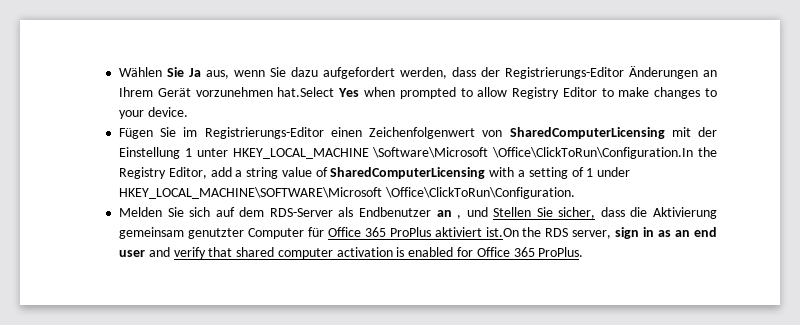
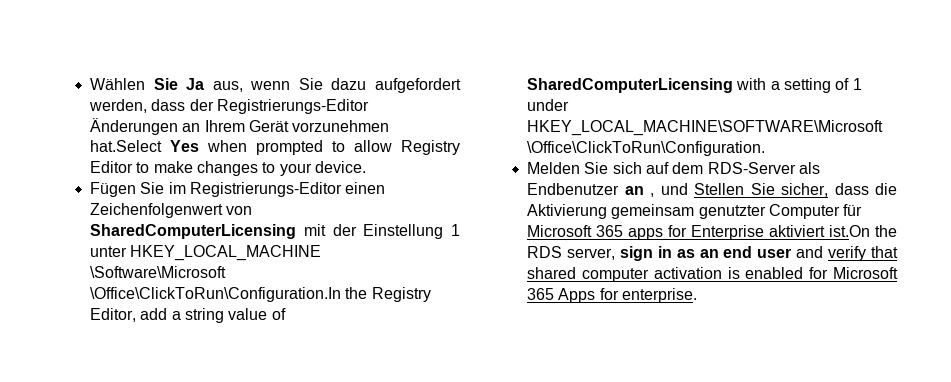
- Melden Sie sich auf dem RDS-Server als Endbenutzer an , und Stellen Sie sicher, dass die Aktivierung gemeinsam genutzter Computer für Office 365 ProPlus aktiviert ist.On the RDS server, sign in as an end user and verify that shared computer activation is enabled for Office 365 ProPlus.
+ Melden Sie sich auf dem RDS-Server als Endbenutzer an , und Stellen Sie sicher, dass die Aktivierung gemeinsam genutzter Computer für Microsoft 365 apps for Enterprise aktiviert ist.On the RDS server, sign in as an end user and verify that shared computer activation is enabled for Microsoft 365 Apps for enterprise.

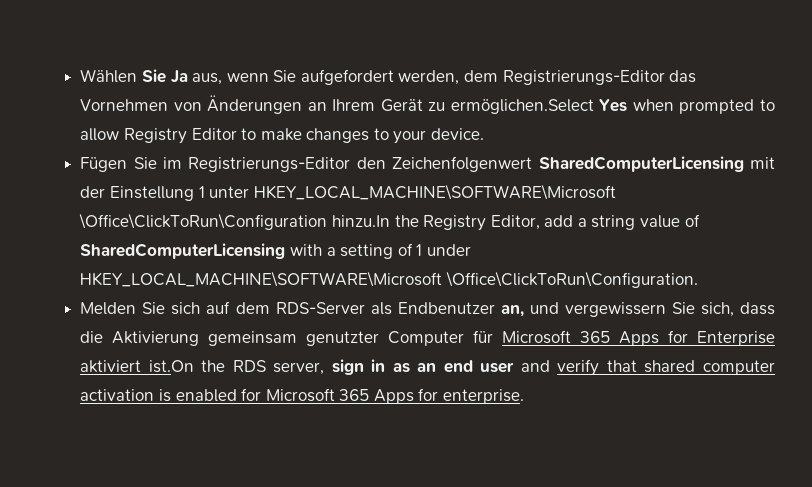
- Wählen Sie Ja aus, wenn Sie dazu aufgefordert werden, dass der Registrierungs-Editor Änderungen an Ihrem Gerät vorzunehmen hat.Select Yes when prompted to allow Registry Editor to make changes to your device.
+ Wählen Sie Ja aus, wenn Sie aufgefordert werden, dem Registrierungs-Editor das Vornehmen von Änderungen an Ihrem Gerät zu ermöglichen.Select Yes when prompted to allow Registry Editor to make changes to your device.
- Fügen Sie im Registrierungs-Editor einen Zeichenfolgenwert von SharedComputerLicensing mit der Einstellung 1 unter HKEY_LOCAL_MACHINE \Software\Microsoft \Office\ClickToRun\Configuration.In the Registry Editor, add a string value of SharedComputerLicensing with a setting of 1 under HKEY_LOCAL_MACHINE\SOFTWARE\Microsoft \Office\ClickToRun\Configuration.
+ Fügen Sie im Registrierungs-Editor den Zeichenfolgenwert SharedComputerLicensing mit der Einstellung 1 unter HKEY_LOCAL_MACHINE\SOFTWARE\Microsoft \Office\ClickToRun\Configuration hinzu.In the Registry Editor, add a string value of SharedComputerLicensing with a setting of 1 under HKEY_LOCAL_MACHINE\SOFTWARE\Microsoft \Office\ClickToRun\Configuration.
- Melden Sie sich auf dem RDS-Server als Endbenutzer an , und Stellen Sie sicher, dass die Aktivierung gemeinsam genutzter Computer für Microsoft 365 apps for Enterprise aktiviert ist.On the RDS server, sign in as an end user and verify that shared computer activation is enabled for Microsoft 365 Apps for enterprise.
+ Melden Sie sich auf dem RDS-Server als Endbenutzer an, und vergewissern Sie sich, dass die Aktivierung gemeinsam genutzter Computer für Microsoft 365 Apps for Enterprise aktiviert ist.On the RDS server, sign in as an end user and verify that shared computer activation is enabled for Microsoft 365 Apps for enterprise.

